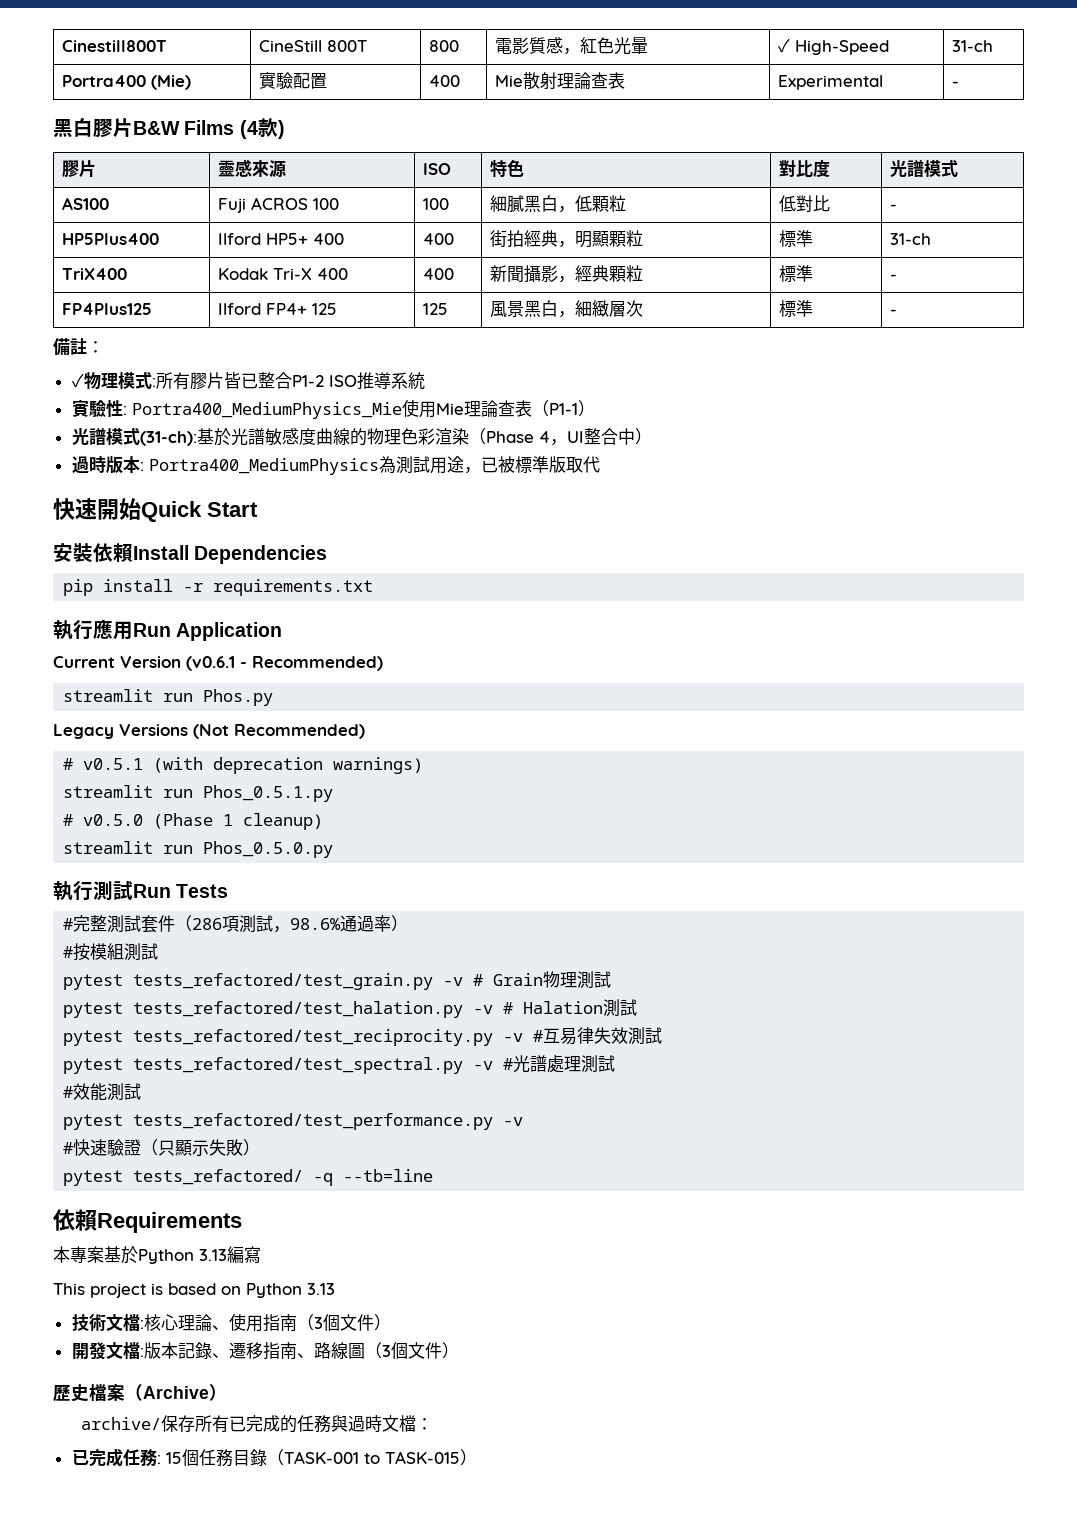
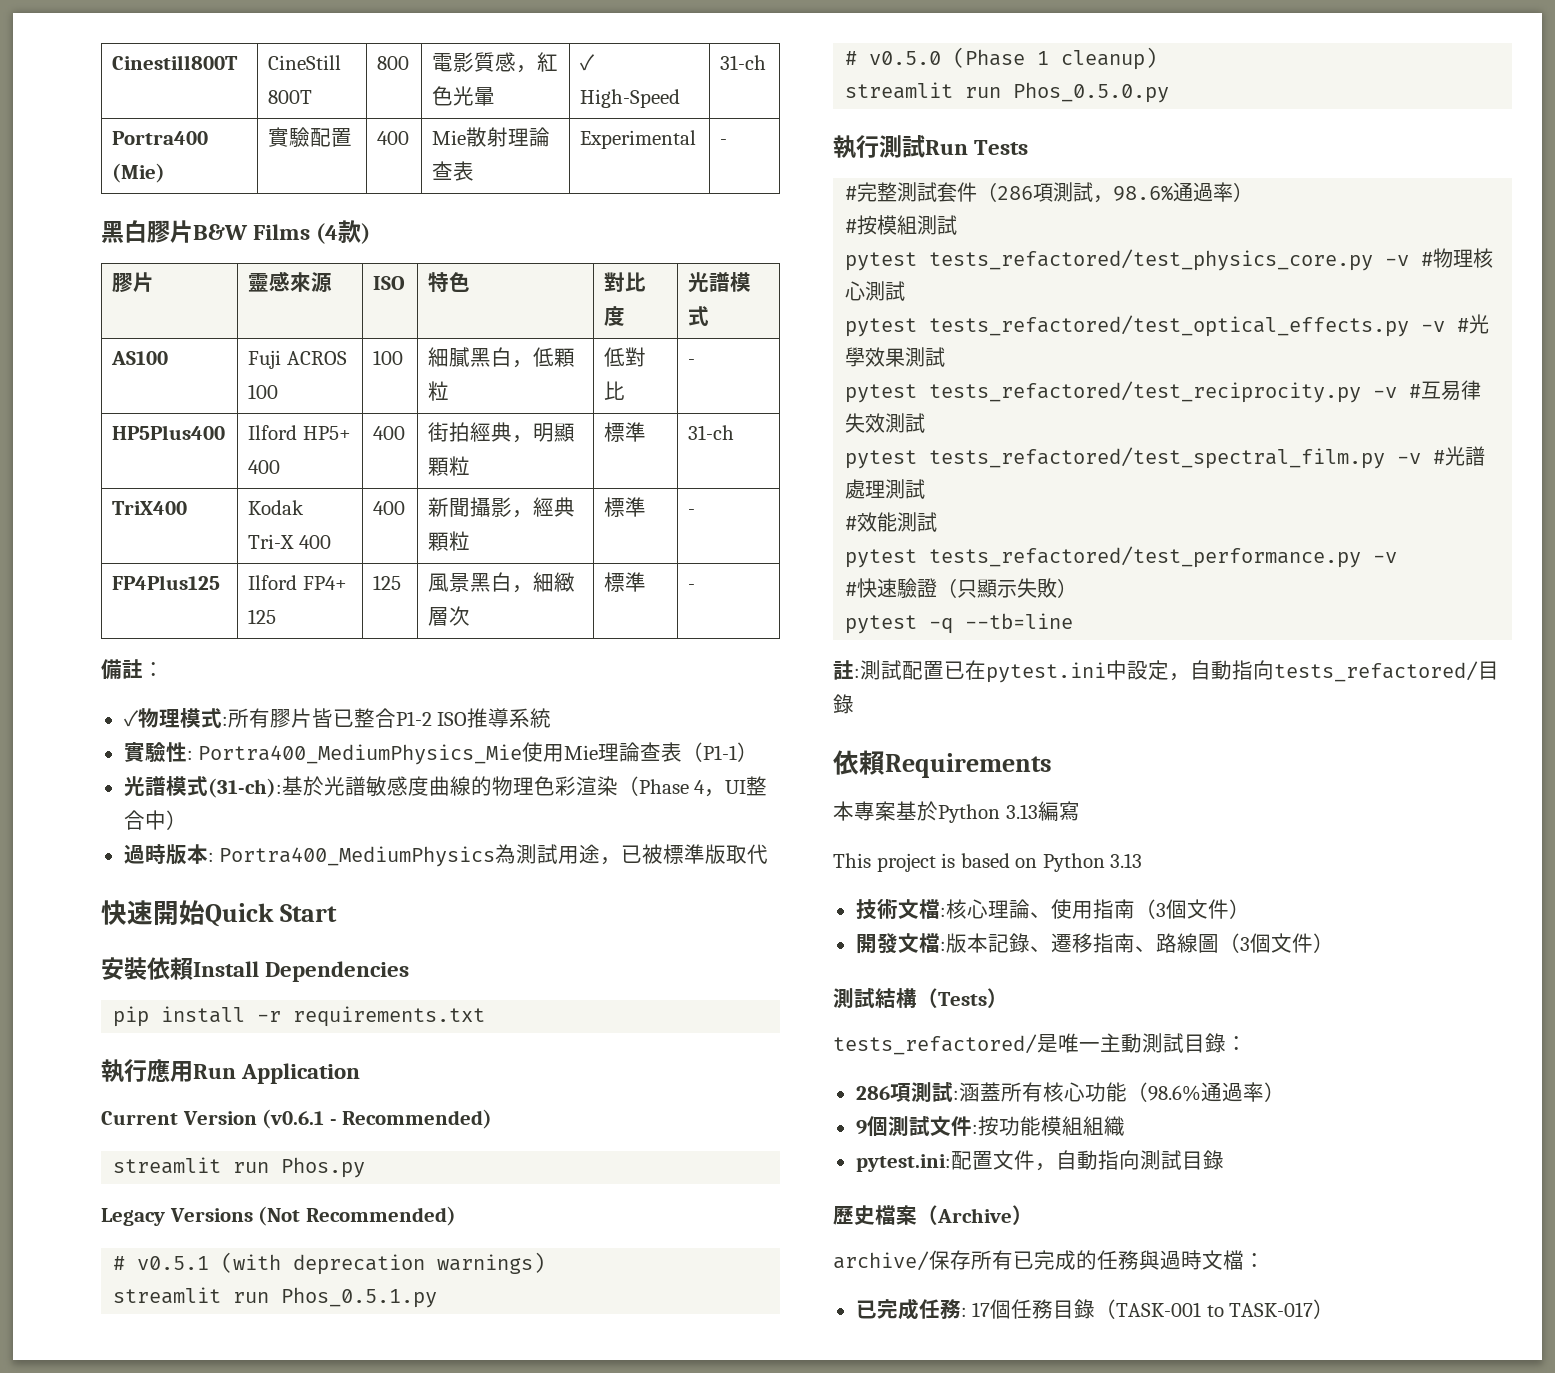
- pytest tests_refactored/test_grain.py -v # Grain物理測試
- pytest tests_refactored/test_halation.py -v # Halation測試
+ pytest tests_refactored/test_physics_core.py -v #物理核心測試
+ pytest tests_refactored/test_optical_effects.py -v #光學效果測試
- pytest tests_refactored/test_spectral.py -v #光譜處理測試
+ pytest tests_refactored/test_spectral_film.py -v #光譜處理測試
- pytest tests_refactored/ -q --tb=line
+ pytest -q --tb=line
+ 註:測試配置已在pytest.ini中設定，自動指向tests_refactored/目錄
+ 測試結構（Tests）
+ tests_refactored/是唯一主動測試目錄：
+ 286項測試:涵蓋所有核心功能（98.6%通過率）
+ 9個測試文件:按功能模組組織
+ pytest.ini:配置文件，自動指向測試目錄
- 已完成任務: 15個任務目錄（TASK-001 to TASK-015）
+ 已完成任務: 17個任務目錄（TASK-001 to TASK-017）

